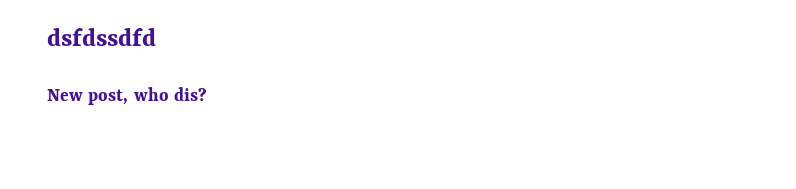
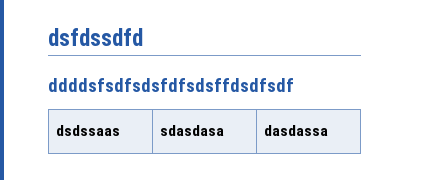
- New post, who dis?
+ ddddsfsdfsdsfdfsdsffdsdfsdf
+ dsdssaas | sdasdasa | dasdassa

